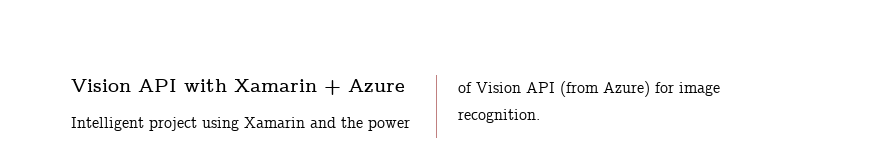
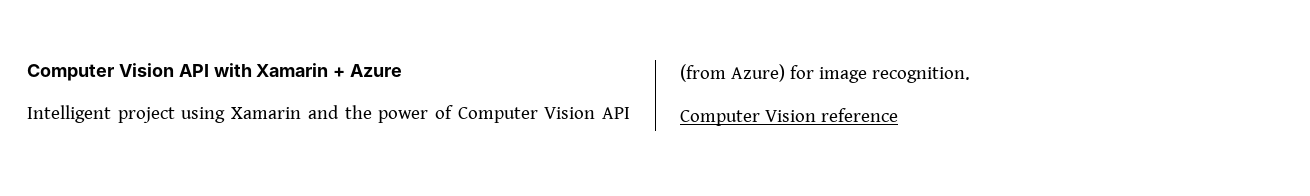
- Vision API with Xamarin + Azure
+ Computer Vision API with Xamarin + Azure
- Intelligent project using Xamarin and the power of Vision API (from Azure) for image recognition.
+ Intelligent project using Xamarin and the power of Computer Vision API (from Azure) for image recognition.
+ Computer Vision reference

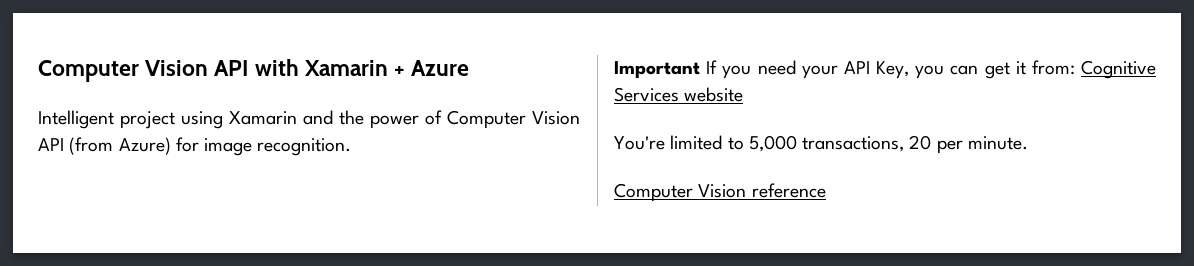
+ Important If you need your API Key, you can get it from: Cognitive Services website
+ You're limited to 5,000 transactions, 20 per minute.

